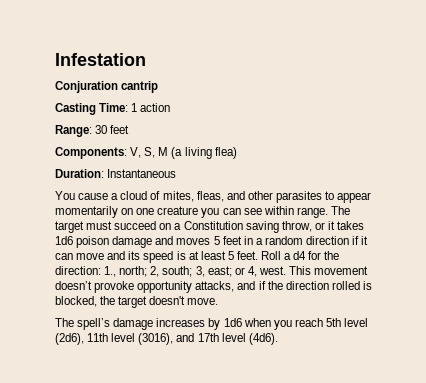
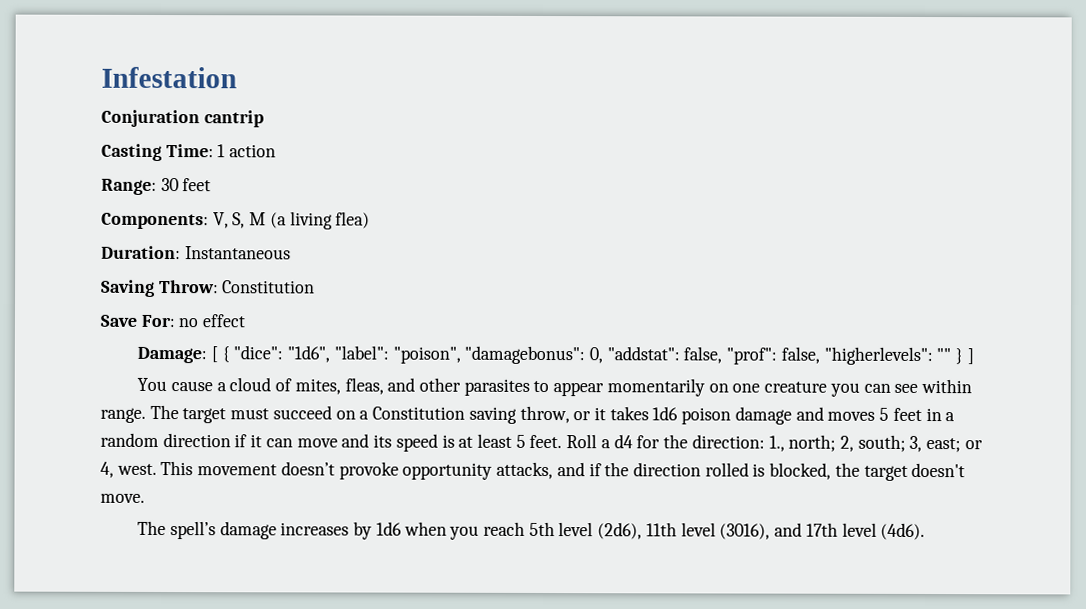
+ Saving Throw: Constitution
+ Save For: no effect
+ Damage: [ { "dice": "1d6", "label": "poison", "damagebonus": 0, "addstat": false, "prof": false, "higherlevels": "" } ]

